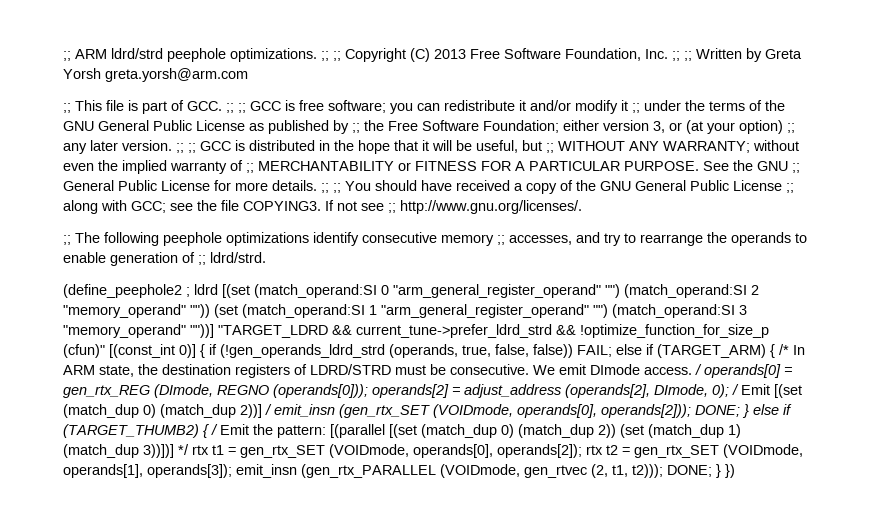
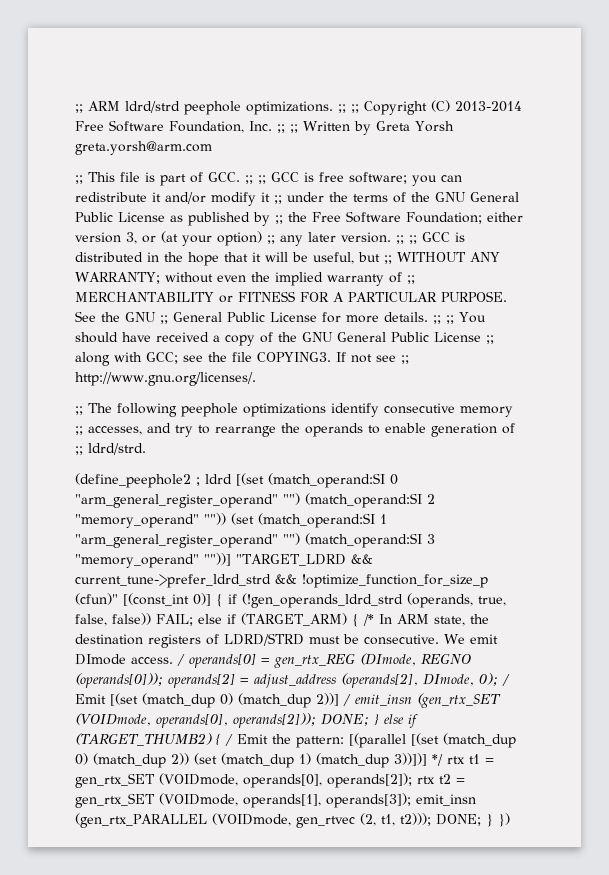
- ;; ARM ldrd/strd peephole optimizations. ;; ;; Copyright (C) 2013 Free Software Foundation, Inc. ;; ;; Written by Greta Yorsh greta.yorsh@arm.com
+ ;; ARM ldrd/strd peephole optimizations. ;; ;; Copyright (C) 2013-2014 Free Software Foundation, Inc. ;; ;; Written by Greta Yorsh greta.yorsh@arm.com

